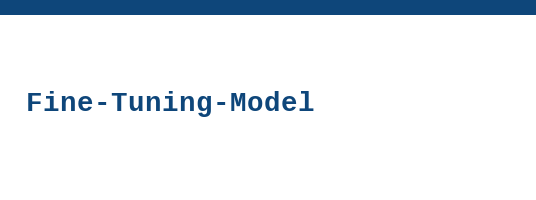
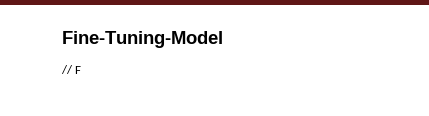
+ // F

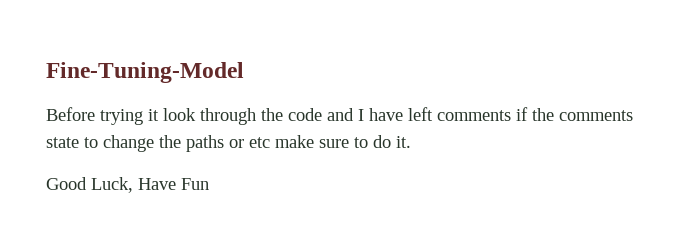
- // F
+ Before trying it look through the code and I have left comments if the comments state to change the paths or etc make sure to do it.
+ Good Luck, Have Fun

